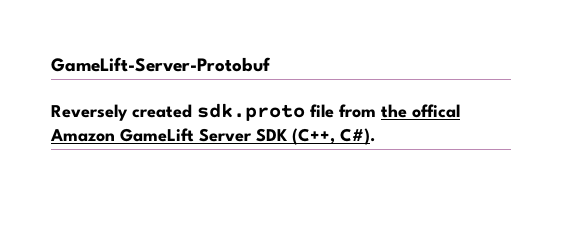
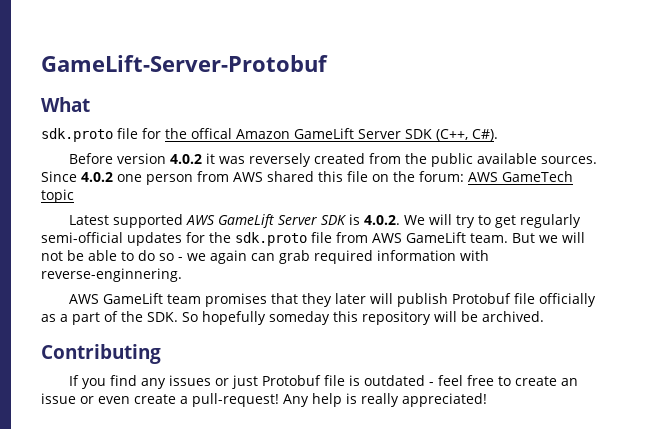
- Reversely created sdk.proto file from the offical Amazon GameLift Server SDK (C++, C#).
+ What
+ sdk.proto file for the offical Amazon GameLift Server SDK (C++, C#).
+ Before version 4.0.2 it was reversely created from the public available sources. Since 4.0.2 one person from AWS shared this file on the forum: AWS GameTech topic
+ Latest supported AWS GameLift Server SDK is 4.0.2. We will try to get regularly semi-official updates for the sdk.proto file from AWS GameLift team. But we will not be able to do so - we again can grab required information with reverse-enginnering.
+ AWS GameLift team promises that they later will publish Protobuf file officially as a part of the SDK. So hopefully someday this repository will be archived.
+ Contributing
+ If you find any issues or just Protobuf file is outdated - feel free to create an issue or even create a pull-request! Any help is really appreciated!

